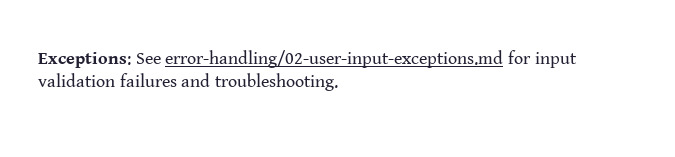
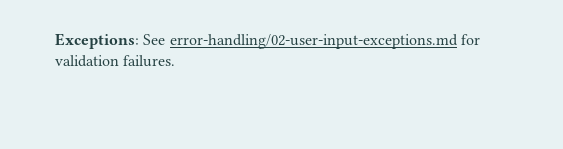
- Exceptions: See error-handling/02-user-input-exceptions.md for input validation failures and troubleshooting.
+ Exceptions: See error-handling/02-user-input-exceptions.md for validation failures.

